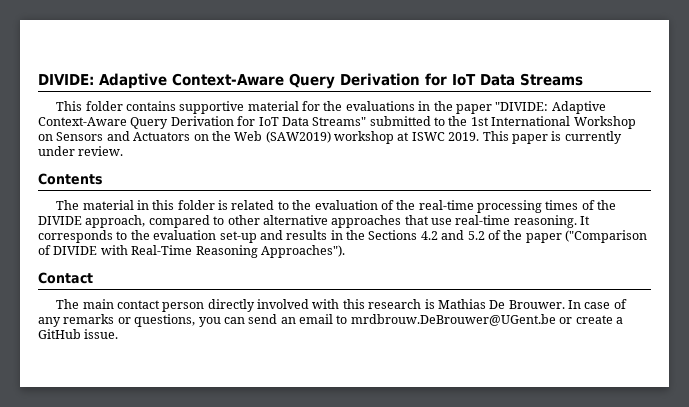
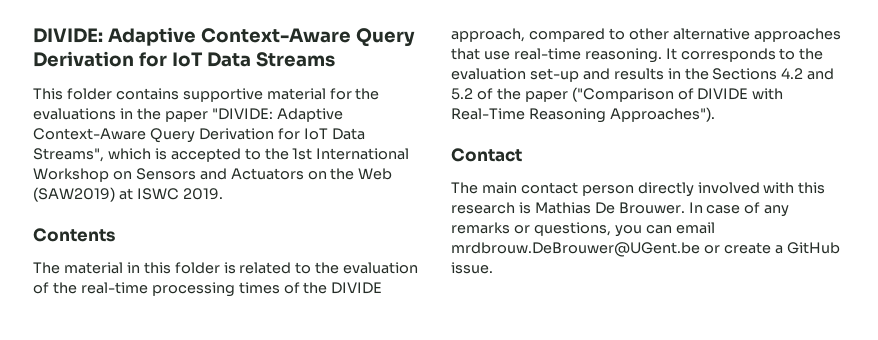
- This folder contains supportive material for the evaluations in the paper "DIVIDE: Adaptive Context-Aware Query Derivation for IoT Data Streams" submitted to the 1st International Workshop on Sensors and Actuators on the Web (SAW2019) workshop at ISWC 2019. This paper is currently under review.
+ This folder contains supportive material for the evaluations in the paper "DIVIDE: Adaptive Context-Aware Query Derivation for IoT Data Streams", which is accepted to the 1st International Workshop on Sensors and Actuators on the Web (SAW2019) at ISWC 2019.
- In case of any remarks or questions, you can send an email to mrdbrouw.DeBrouwer@UGent.be or create a GitHub issue.
+ In case of any remarks or questions, you can email mrdbrouw.DeBrouwer@UGent.be or create a GitHub issue.

